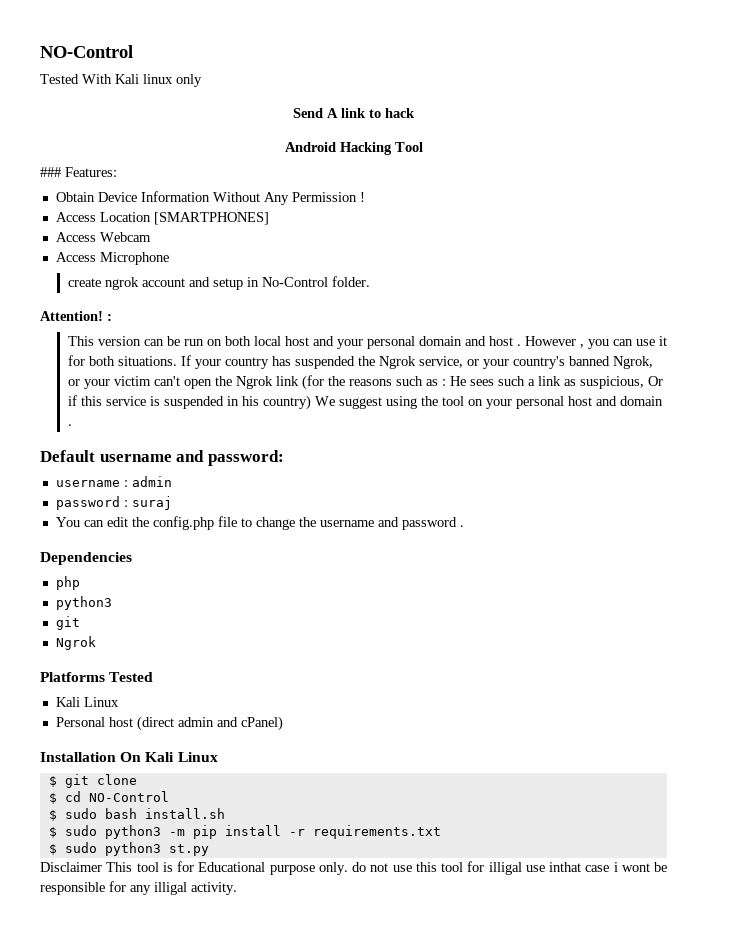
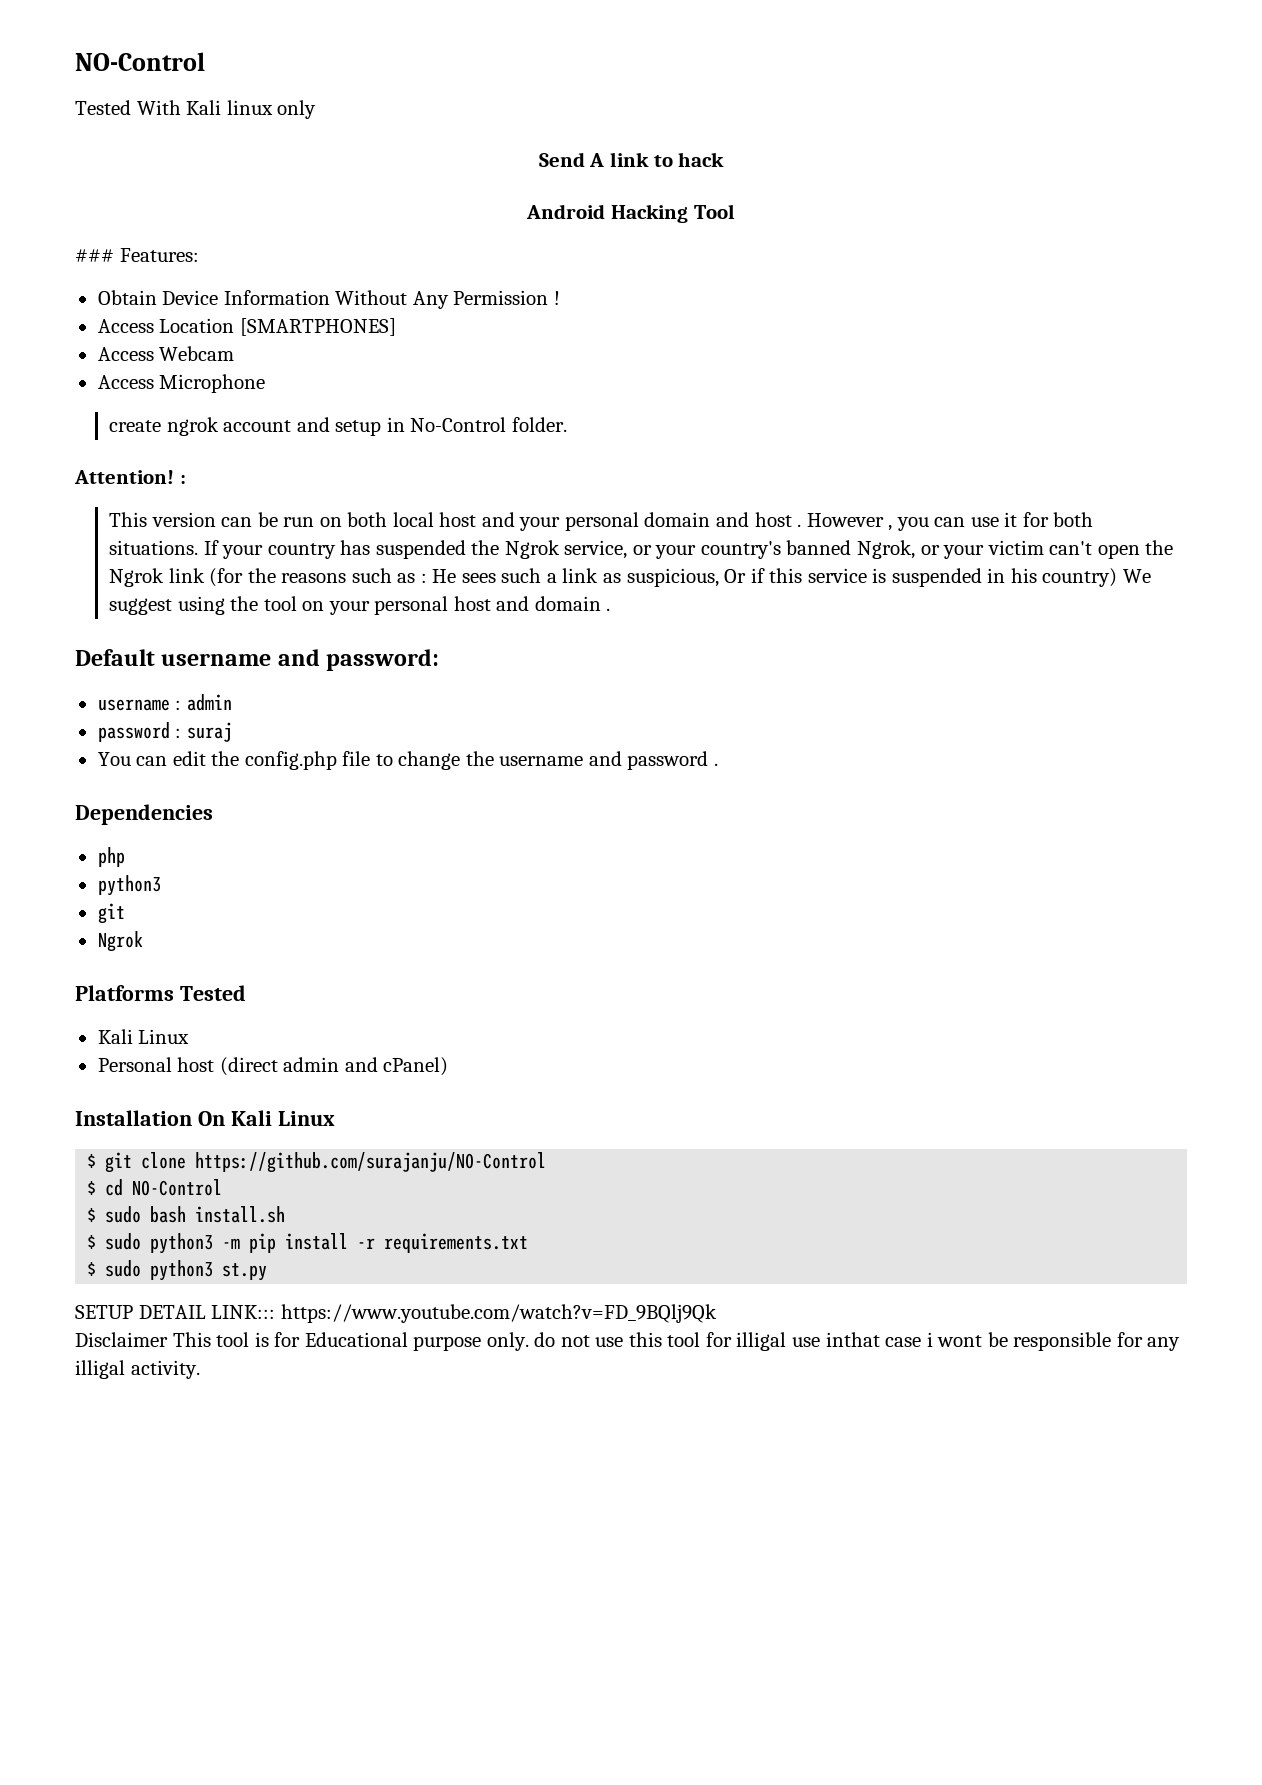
- $ git clone
+ $ git clone https://github.com/surajanju/NO-Control
+ SETUP DETAIL LINK::: https://www.youtube.com/watch?v=FD_9BQlj9Qk

